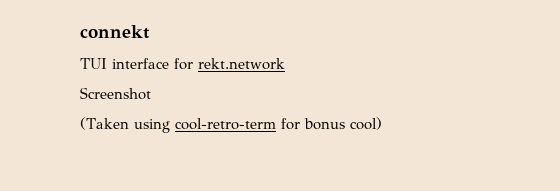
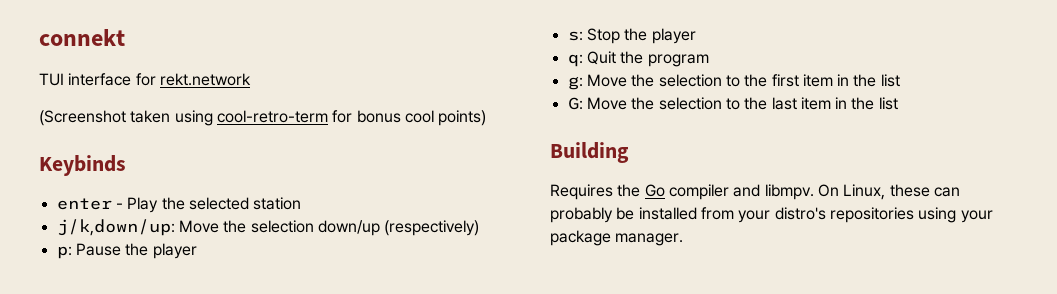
- Screenshot
- (Taken using cool-retro-term for bonus cool)
+ (Screenshot taken using cool-retro-term for bonus cool points)
+ Keybinds
+ enter - Play the selected station
+ j/k,down/up: Move the selection down/up (respectively)
+ p: Pause the player
+ s: Stop the player
+ q: Quit the program
+ g: Move the selection to the first item in the list
+ G: Move the selection to the last item in the list
+ Building
+ Requires the Go compiler and libmpv. On Linux, these can probably be installed from your distro's repositories using your package manager.

